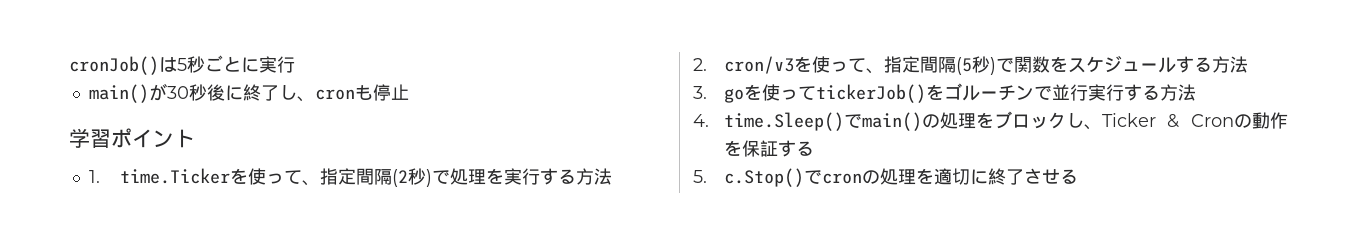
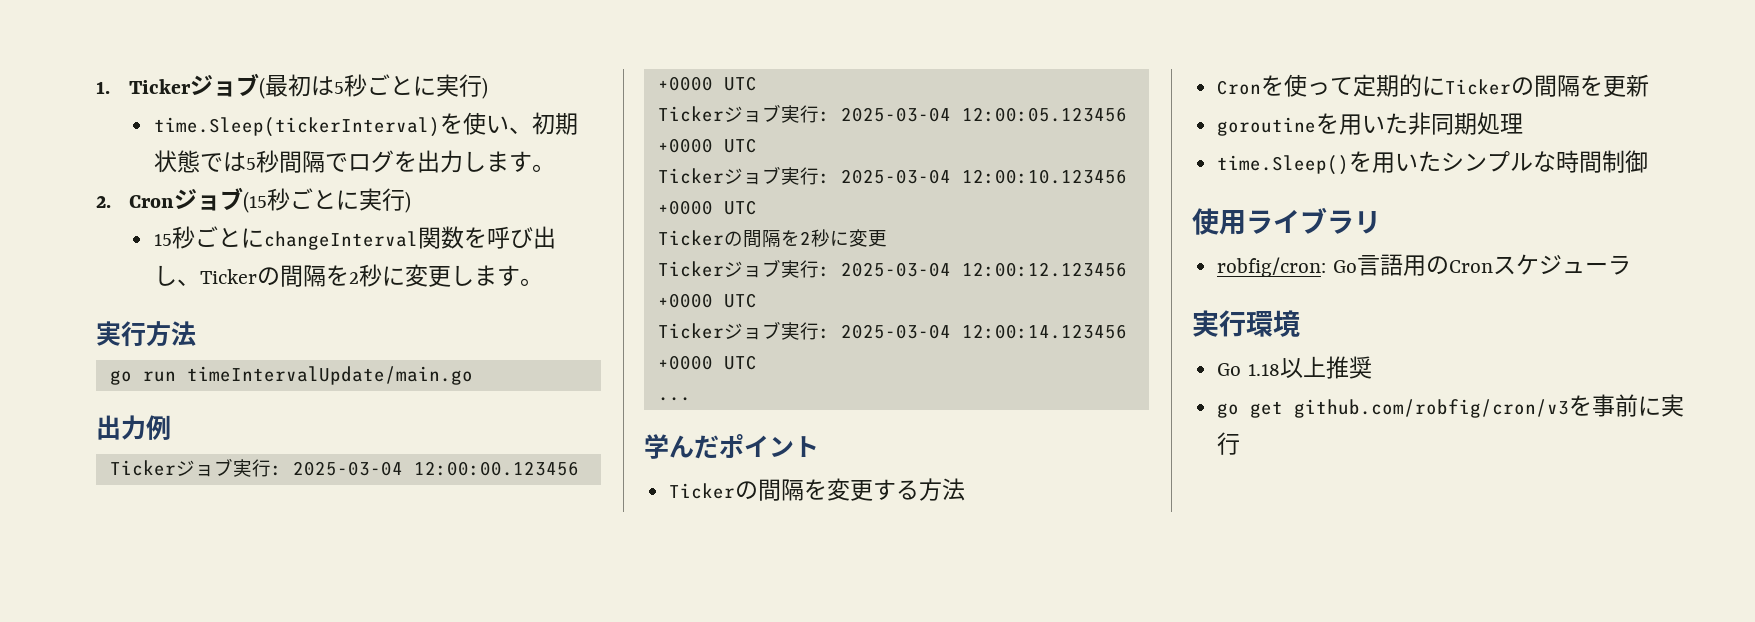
- cronJob()は5秒ごとに実行
- main()が30秒後に終了し、cronも停止
+ 1. Tickerジョブ(最初は5秒ごとに実行)
+ time.Sleep(tickerInterval)を使い、初期状態では5秒間隔でログを出力します。
+ 2. Cronジョブ(15秒ごとに実行)
+ 15秒ごとにchangeInterval関数を呼び出し、Tickerの間隔を2秒に変更します。
+ 実行方法
+ go run timeIntervalUpdate/main.go
+ 出力例
+ Tickerジョブ実行: 2025-03-04 12:00:00.123456 +0000 UTC
+ Tickerジョブ実行: 2025-03-04 12:00:05.123456 +0000 UTC
+ Tickerジョブ実行: 2025-03-04 12:00:10.123456 +0000 UTC
+ Tickerの間隔を2秒に変更
+ Tickerジョブ実行: 2025-03-04 12:00:12.123456 +0000 UTC
+ Tickerジョブ実行: 2025-03-04 12:00:14.123456 +0000 UTC
+ ...
- 学習ポイント
+ 学んだポイント
- 1. time.Tickerを使って、指定間隔(2秒)で処理を実行する方法
- 2. cron/v3を使って、指定間隔(5秒)で関数をスケジュールする方法
- 3. goを使ってtickerJob()をゴルーチンで並行実行する方法
- 4. time.Sleep()でmain()の処理をブロックし、Ticker & Cronの動作を保証する
- 5. c.Stop()でcronの処理を適切に終了させる
+ Tickerの間隔を変更する方法
+ Cronを使って定期的にTickerの間隔を更新
+ goroutineを用いた非同期処理
+ time.Sleep()を用いたシンプルな時間制御
+ 使用ライブラリ
+ robfig/cron: Go言語用のCronスケジューラ
+ 実行環境
+ Go 1.18以上推奨
+ go get github.com/robfig/cron/v3を事前に実行

